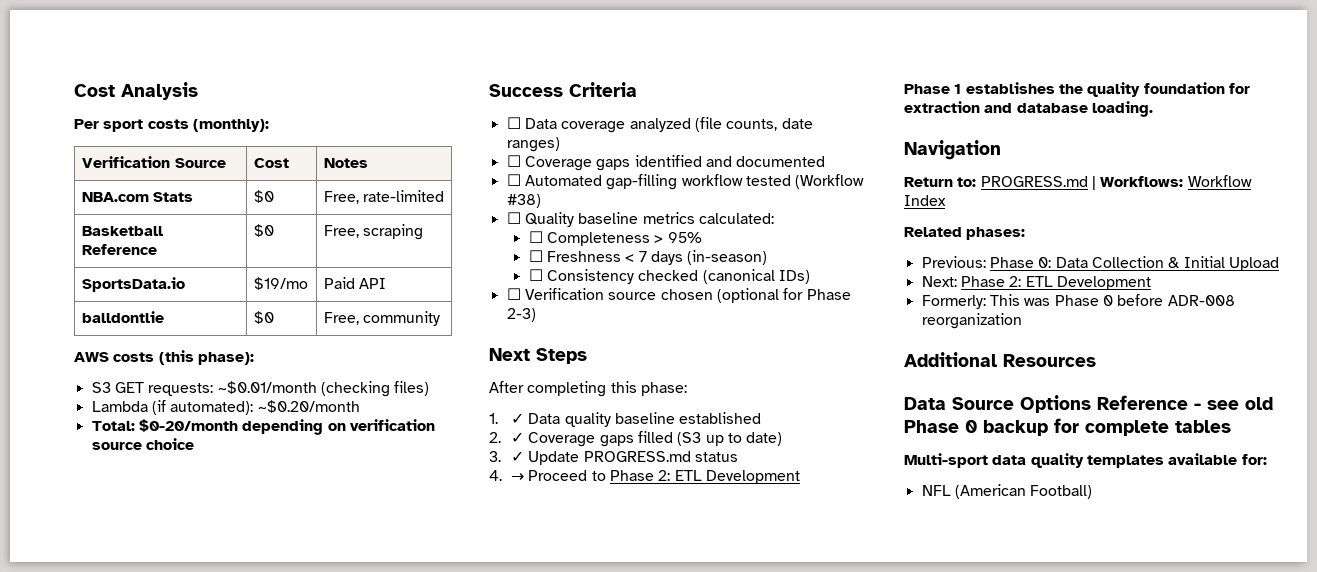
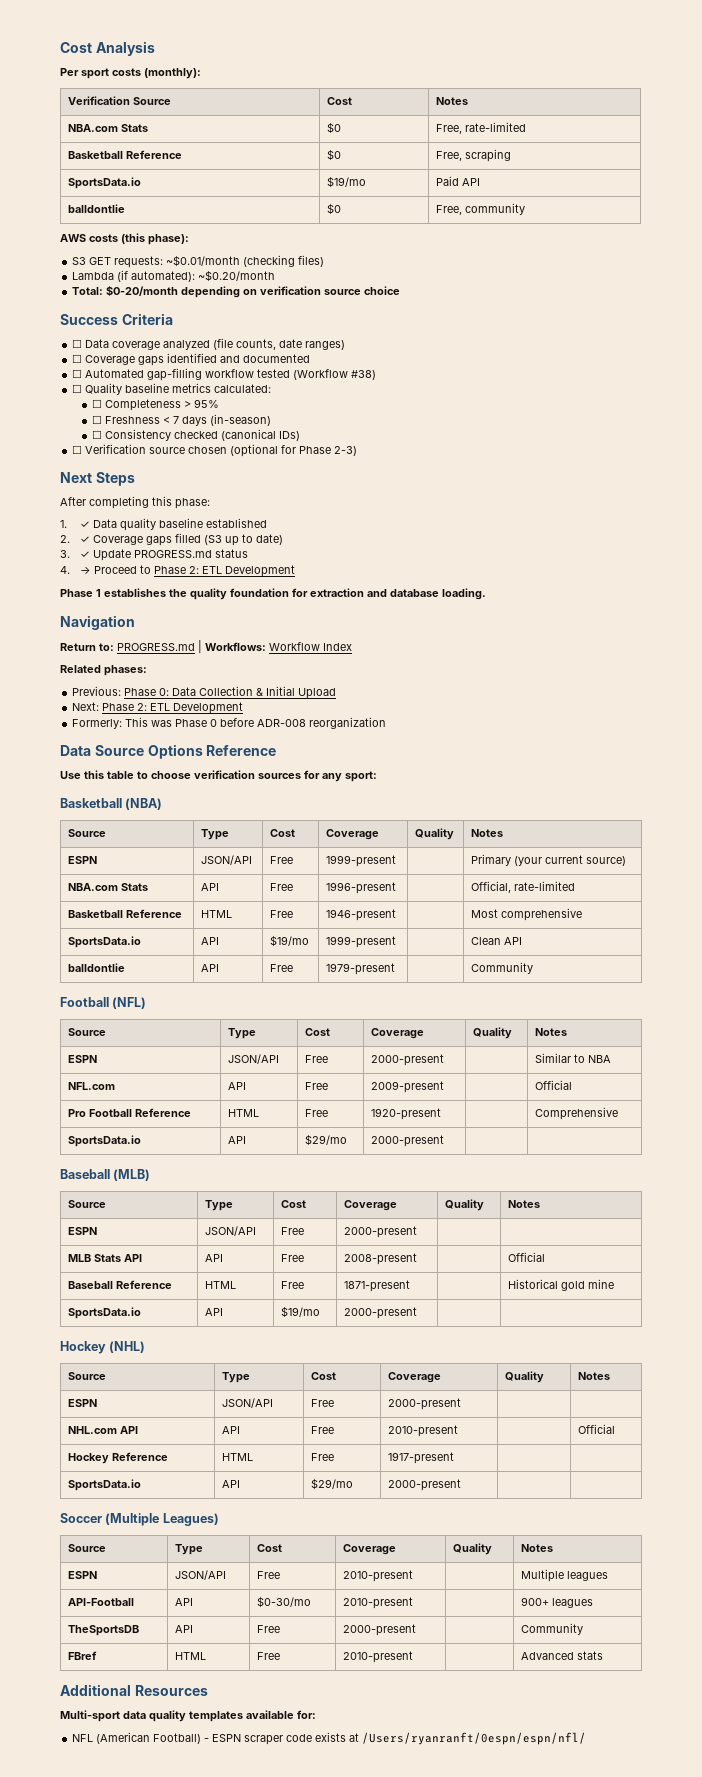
- Additional Resources
- Data Source Options Reference - see old Phase 0 backup for complete tables
+ Data Source Options Reference
+ Use this table to choose verification sources for any sport:
+ Basketball (NBA)
+ Source | Type | Cost | Coverage | Quality | Notes
+ ESPN | JSON/API | Free | 1999-present | | Primary (your current source)
+ NBA.com Stats | API | Free | 1996-present | | Official, rate-limited
+ Basketball Reference | HTML | Free | 1946-present | | Most comprehensive
+ SportsData.io | API | $19/mo | 1999-present | | Clean API
+ balldontlie | API | Free | 1979-present | | Community
+ Football (NFL)
+ Source | Type | Cost | Coverage | Quality | Notes
+ ESPN | JSON/API | Free | 2000-present | | Similar to NBA
+ NFL.com | API | Free | 2009-present | | Official
+ Pro Football Reference | HTML | Free | 1920-present | | Comprehensive
+ SportsData.io | API | $29/mo | 2000-present | |
+ Baseball (MLB)
+ Source | Type | Cost | Coverage | Quality | Notes
+ ESPN | JSON/API | Free | 2000-present | |
+ MLB Stats API | API | Free | 2008-present | | Official
+ Baseball Reference | HTML | Free | 1871-present | | Historical gold mine
+ SportsData.io | API | $19/mo | 2000-present | |
+ Hockey (NHL)
+ Source | Type | Cost | Coverage | Quality | Notes
+ ESPN | JSON/API | Free | 2000-present | |
+ NHL.com API | API | Free | 2010-present | | Official
+ Hockey Reference | HTML | Free | 1917-present | |
+ SportsData.io | API | $29/mo | 2000-present | |
+ Soccer (Multiple Leagues)
+ Source | Type | Cost | Coverage | Quality | Notes
+ ESPN | JSON/API | Free | 2010-present | | Multiple leagues
+ API-Football | API | $0-30/mo | 2010-present | | 900+ leagues
+ TheSportsDB | API | Free | 2000-present | | Community
+ FBref | HTML | Free | 2010-present | | Advanced stats
+ Additional Resources
- NFL (American Football)
+ NFL (American Football) - ESPN scraper code exists at /Users/ryanranft/0espn/espn/nfl/

